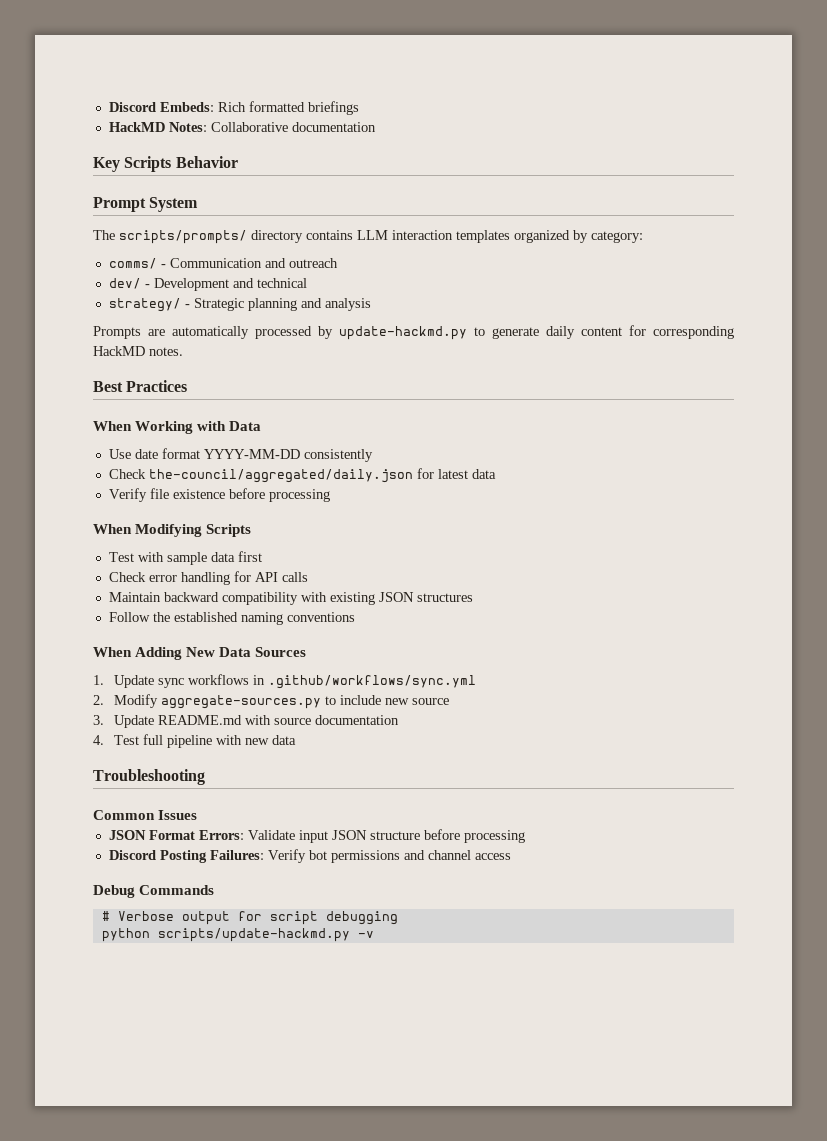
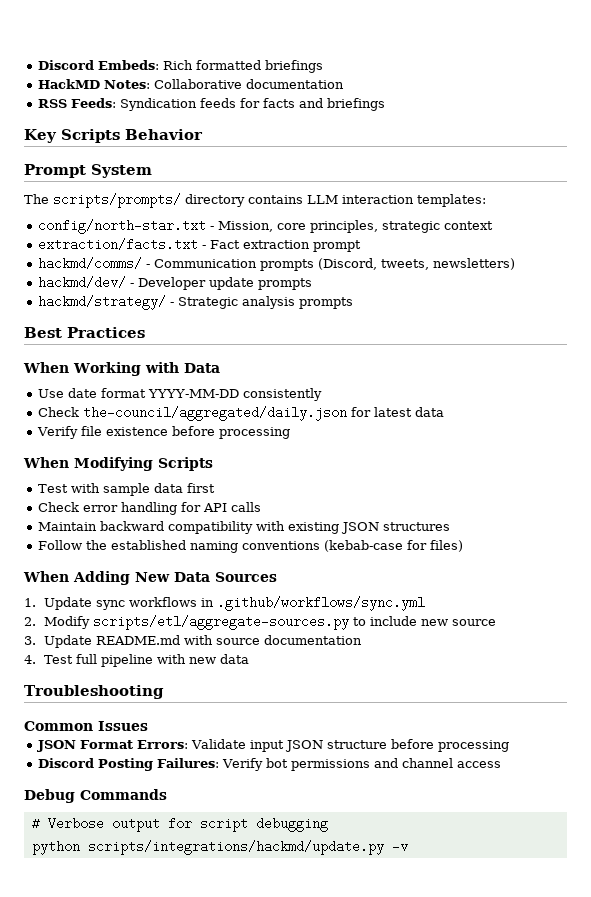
+ RSS Feeds: Syndication feeds for facts and briefings
- The scripts/prompts/ directory contains LLM interaction templates organized by category:
- comms/ - Communication and outreach
- dev/ - Development and technical
- strategy/ - Strategic planning and analysis
- Prompts are automatically processed by update-hackmd.py to generate daily content for corresponding HackMD notes.
+ The scripts/prompts/ directory contains LLM interaction templates:
+ config/north-star.txt - Mission, core principles, strategic context
+ extraction/facts.txt - Fact extraction prompt
+ hackmd/comms/ - Communication prompts (Discord, tweets, newsletters)
+ hackmd/dev/ - Developer update prompts
+ hackmd/strategy/ - Strategic analysis prompts
- Follow the established naming conventions
+ Follow the established naming conventions (kebab-case for files)
- 2. Modify aggregate-sources.py to include new source
+ 2. Modify scripts/etl/aggregate-sources.py to include new source
- python scripts/update-hackmd.py -v
+ python scripts/integrations/hackmd/update.py -v

